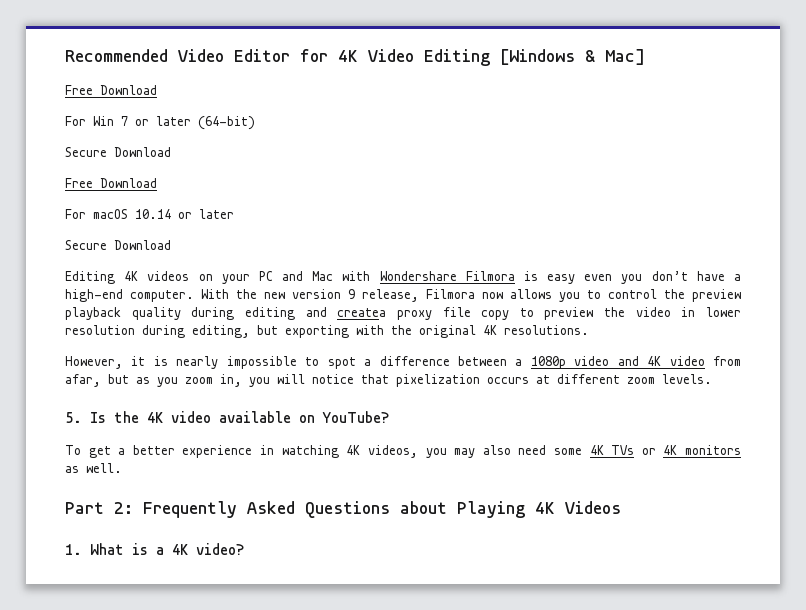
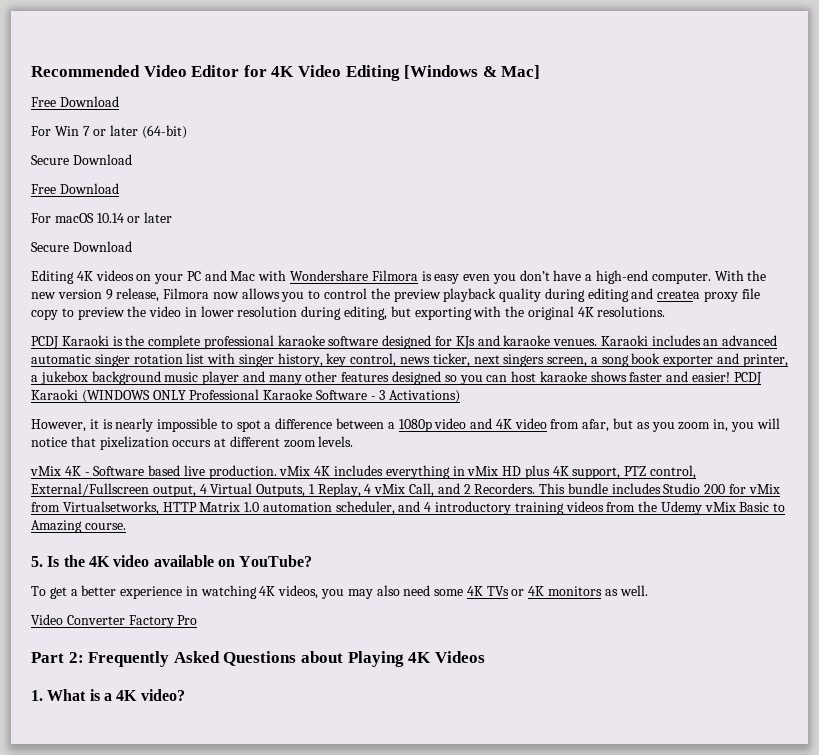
+ PCDJ Karaoki is the complete professional karaoke software designed for KJs and karaoke venues. Karaoki includes an advanced automatic singer rotation list with singer history, key control, news ticker, next singers screen, a song book exporter and printer, a jukebox background music player and many other features designed so you can host karaoke shows faster and easier! PCDJ Karaoki (WINDOWS ONLY Professional Karaoke Software - 3 Activations)
+ vMix 4K - Software based live production. vMix 4K includes everything in vMix HD plus 4K support, PTZ control, External/Fullscreen output, 4 Virtual Outputs, 1 Replay, 4 vMix Call, and 2 Recorders. This bundle includes Studio 200 for vMix from Virtualsetworks, HTTP Matrix 1.0 automation scheduler, and 4 introductory training videos from the Udemy vMix Basic to Amazing course.
+ Video Converter Factory Pro

